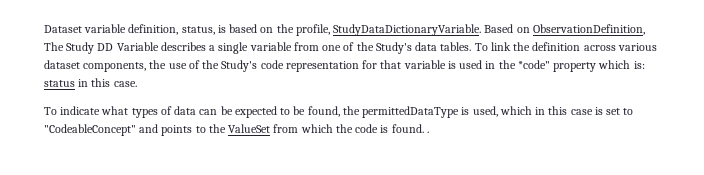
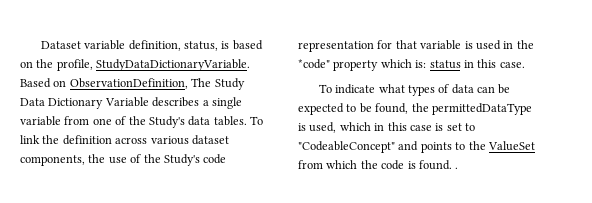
- Based on ObservationDefinition, The Study DD Variable describes a single variable from one of the Study's data tables.
+ Based on ObservationDefinition, The Study Data Dictionary Variable describes a single variable from one of the Study's data tables.

